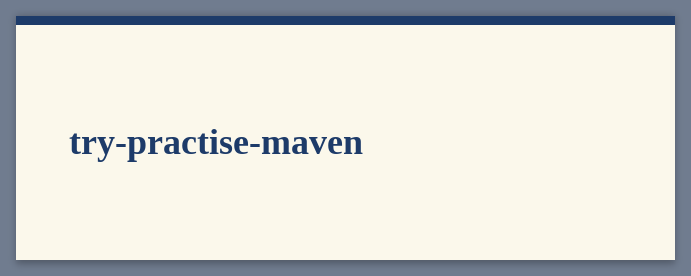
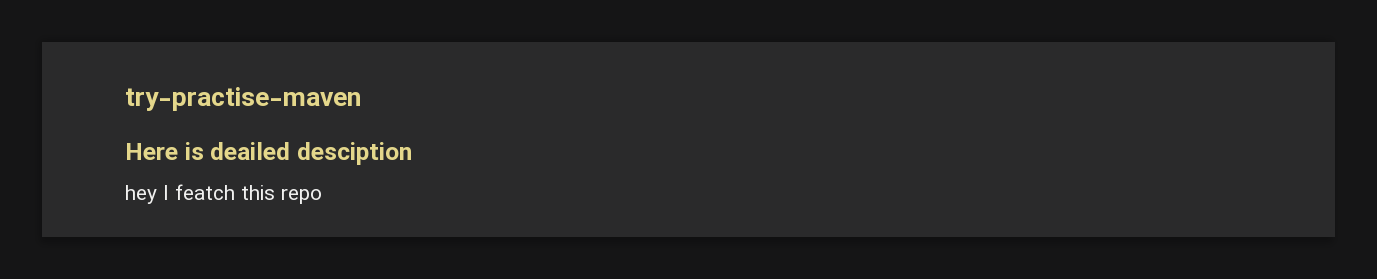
+ Here is deailed desciption
+ hey I featch this repo

